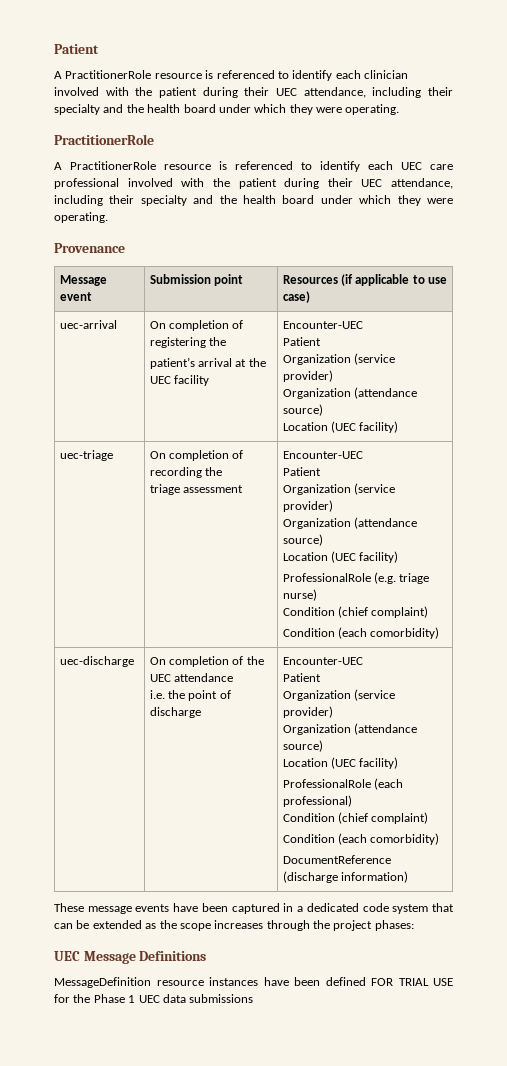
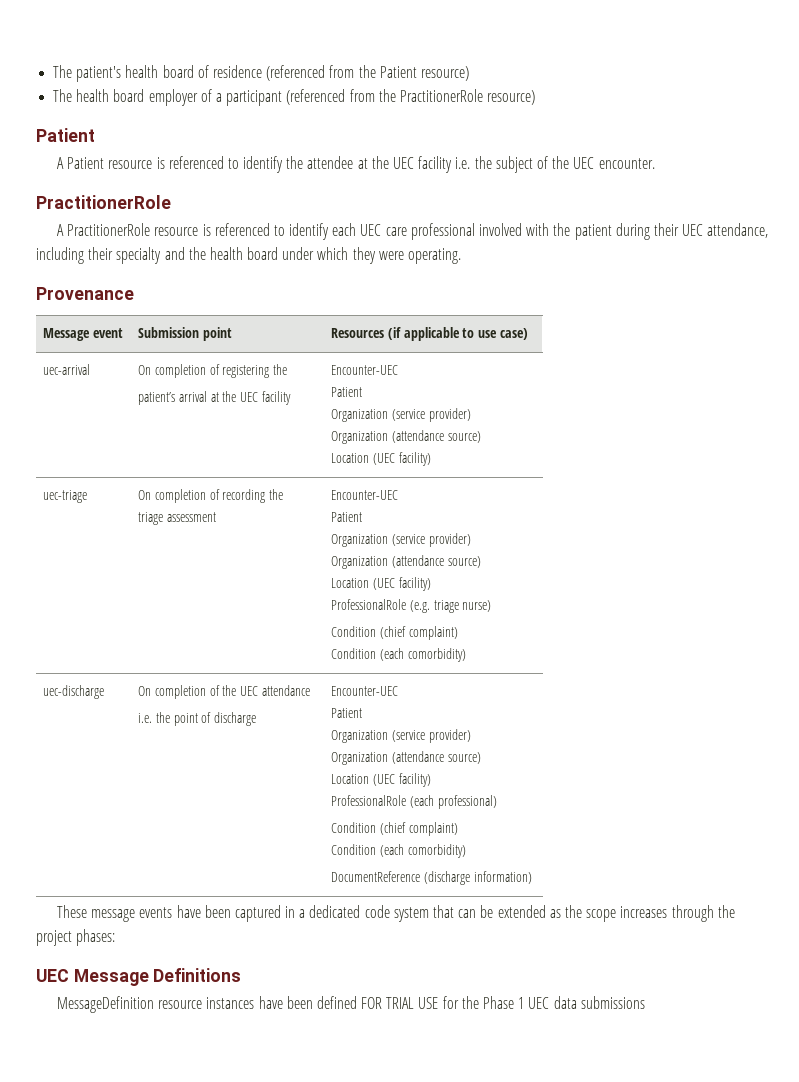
+ The patient's health board of residence (referenced from the Patient resource)
+ The health board employer of a participant (referenced from the PractitionerRole resource)
- A PractitionerRole resource is referenced to identify each clinician involved with the patient during their UEC attendance, including their specialty and the health board under which they were operating.
+ A Patient resource is referenced to identify the attendee at the UEC facility i.e. the subject of the UEC encounter.

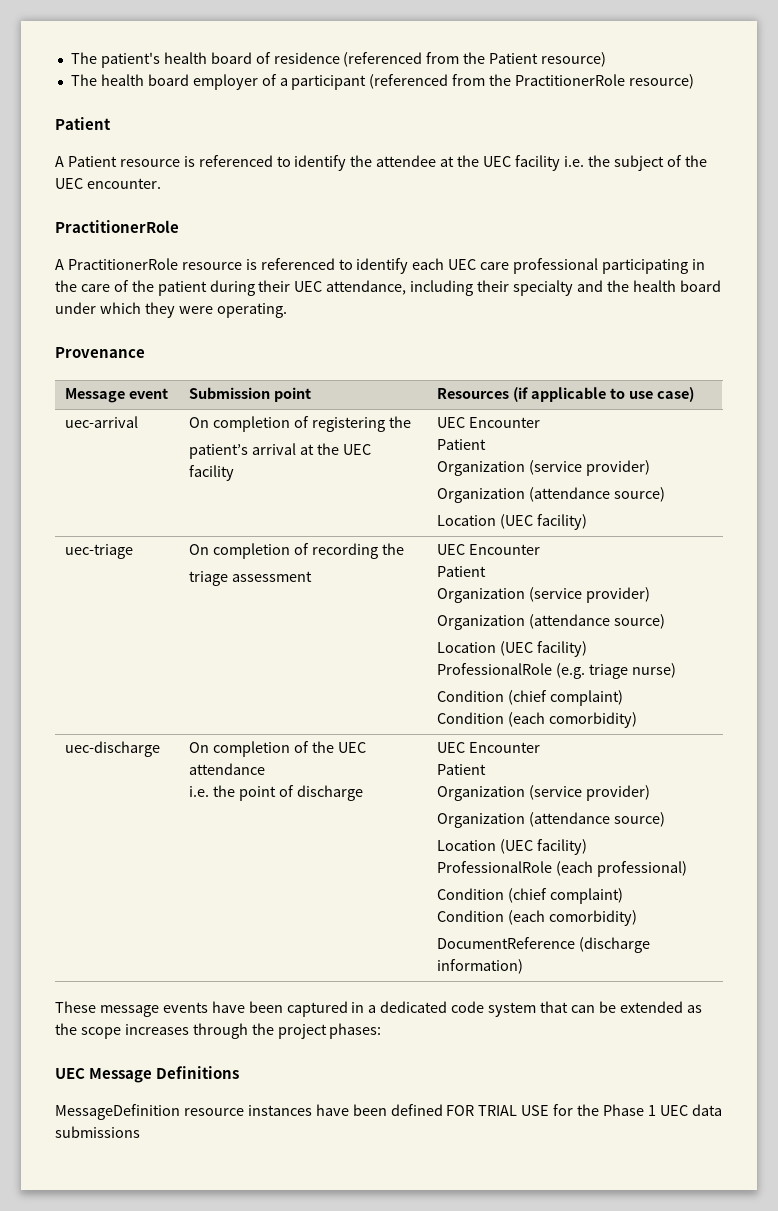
- A PractitionerRole resource is referenced to identify each UEC care professional involved with the patient during their UEC attendance, including their specialty and the health board under which they were operating.
+ A PractitionerRole resource is referenced to identify each UEC care professional participating in the care of the patient during their UEC attendance, including their specialty and the health board under which they were operating.
  uec-arrival | On completion of registering the
- patient’s arrival at the UEC facility | Encounter-UEC
+ patient’s arrival at the UEC facility | UEC Encounter
  uec-triage | On completion of recording the
- triage assessment | Encounter-UEC
+ triage assessment | UEC Encounter
  uec-discharge | On completion of the UEC attendance
- i.e. the point of discharge | Encounter-UEC
+ i.e. the point of discharge | UEC Encounter

